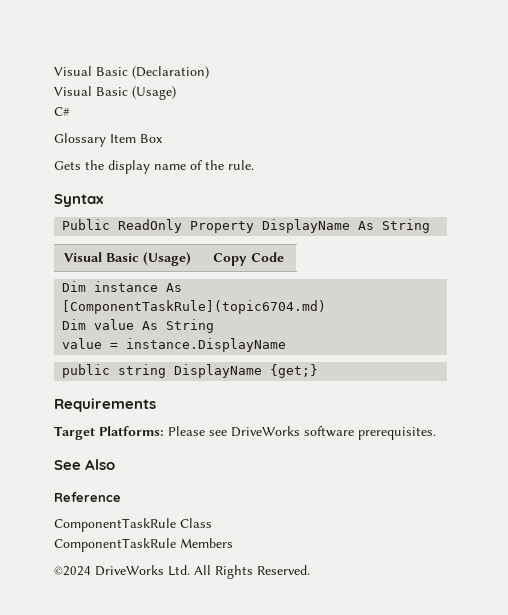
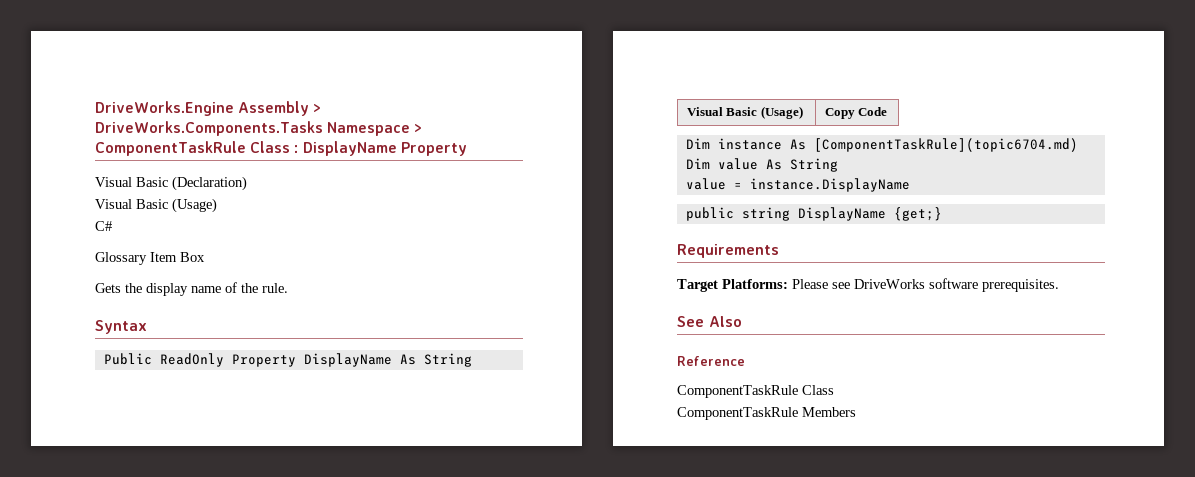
+ DriveWorks.Engine Assembly > DriveWorks.Components.Tasks Namespace > ComponentTaskRule Class : DisplayName Property
- ©2024 DriveWorks Ltd. All Rights Reserved.

